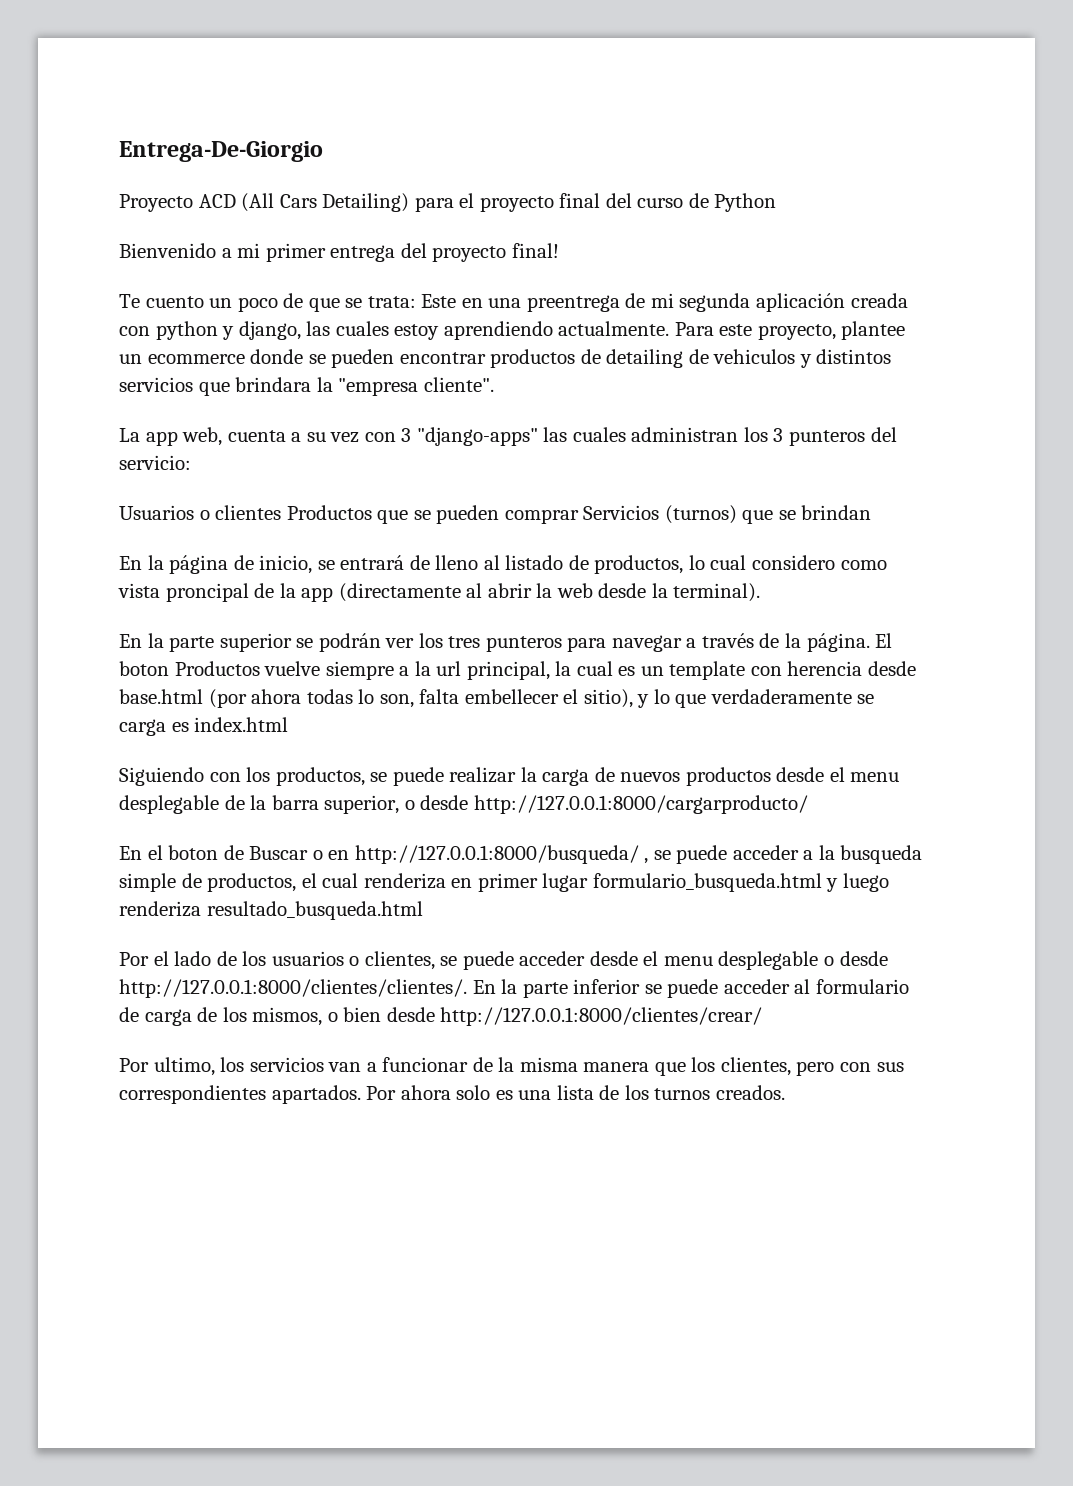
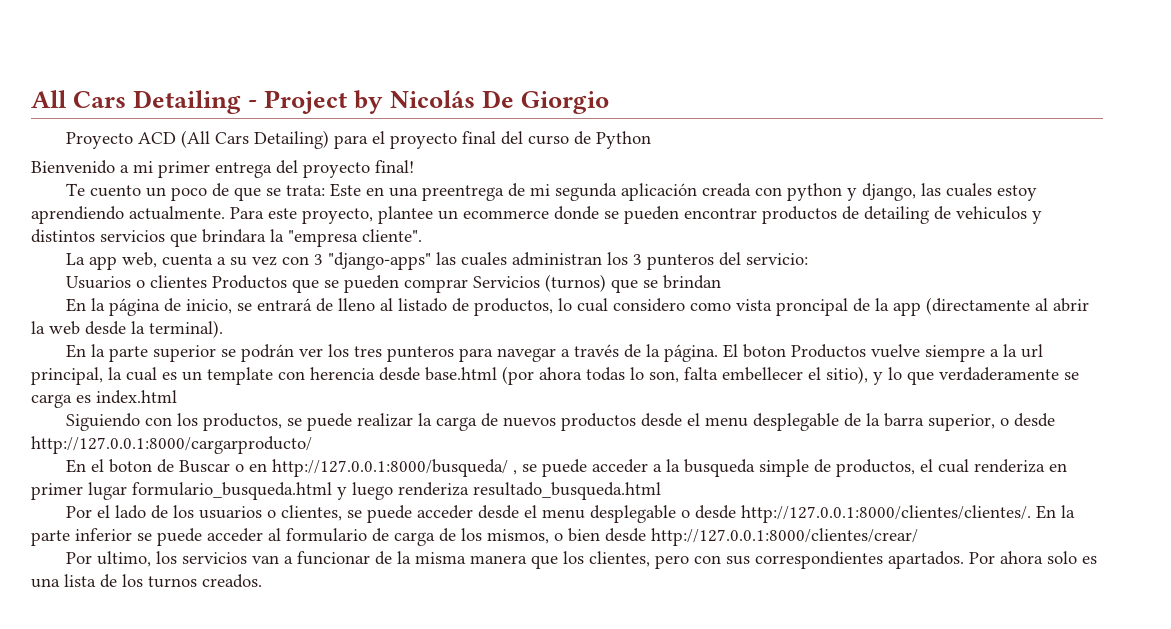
- Entrega-De-Giorgio
+ All Cars Detailing - Project by Nicolás De Giorgio

